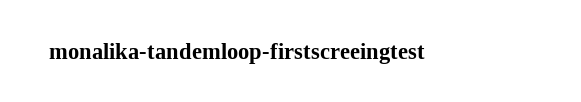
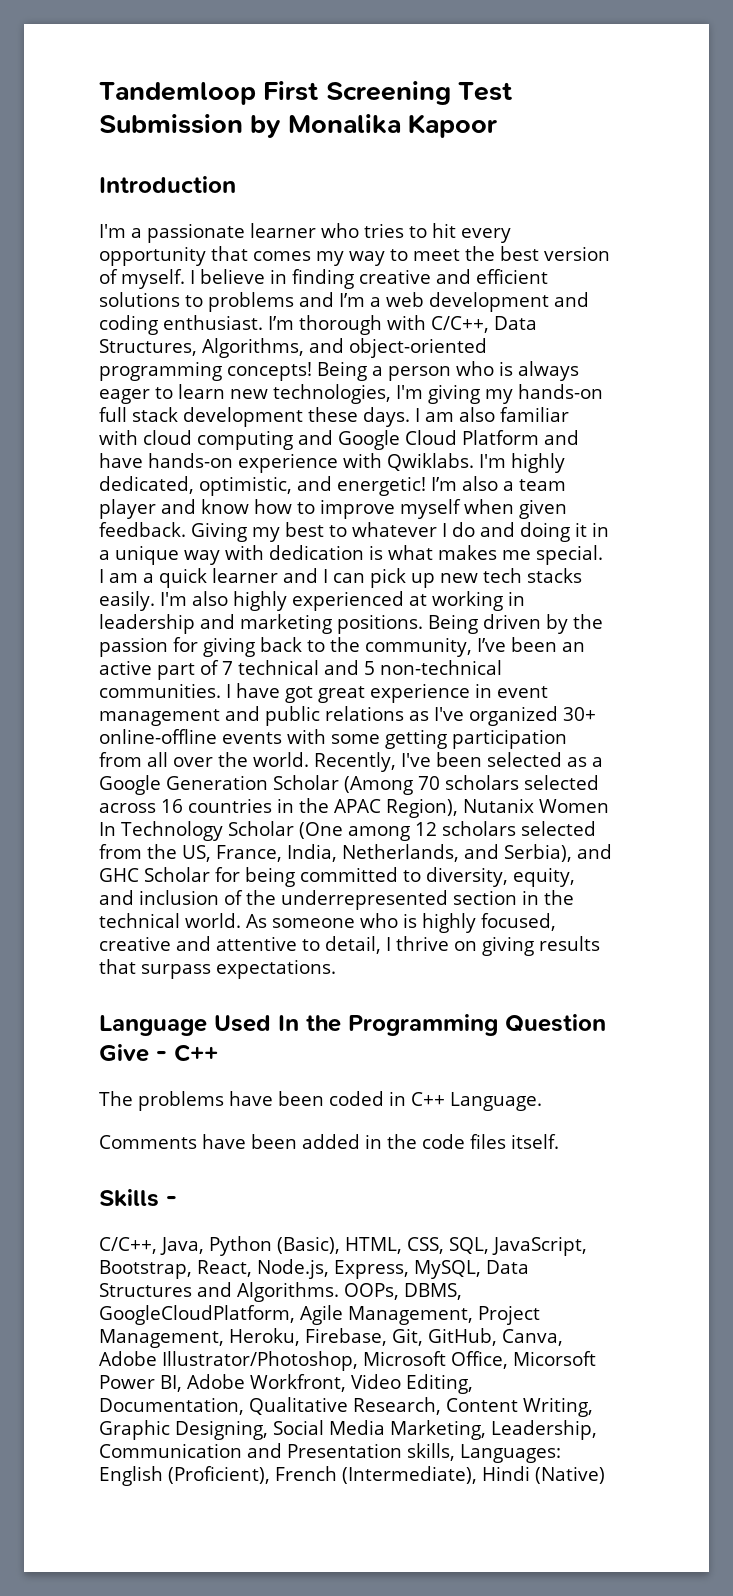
- monalika-tandemloop-firstscreeingtest
+ Tandemloop First Screening Test Submission by Monalika Kapoor
+ Introduction
+ I'm a passionate learner who tries to hit every opportunity that comes my way to meet the best version of myself. I believe in finding creative and efficient solutions to problems and I’m a web development and coding enthusiast. I’m thorough with C/C++, Data Structures, Algorithms, and object-oriented programming concepts! Being a person who is always eager to learn new technologies, I'm giving my hands-on full stack development these days. I am also familiar with cloud computing and Google Cloud Platform and have hands-on experience with Qwiklabs. I'm highly dedicated, optimistic, and energetic! I’m also a team player and know how to improve myself when given feedback. Giving my best to whatever I do and doing it in a unique way with dedication is what makes me special. I am a quick learner and I can pick up new tech stacks easily. I'm also highly experienced at working in leadership and marketing positions. Being driven by the passion for giving back to the community, I’ve been an active part of 7 technical and 5 non-technical communities. I have got great experience in event management and public relations as I've organized 30+ online-offline events with some getting participation from all over the world. Recently, I've been selected as a Google Generation Scholar (Among 70 scholars selected across 16 countries in the APAC Region), Nutanix Women In Technology Scholar (One among 12 scholars selected from the US, France, India, Netherlands, and Serbia), and GHC Scholar for being committed to diversity, equity, and inclusion of the underrepresented section in the technical world. As someone who is highly focused, creative and attentive to detail, I thrive on giving results that surpass expectations.
+ Language Used In the Programming Question Give - C++
+ The problems have been coded in C++ Language.
+ Comments have been added in the code files itself.
+ Skills -
+ C/C++, Java, Python (Basic), HTML, CSS, SQL, JavaScript, Bootstrap, React, Node.js, Express, MySQL, Data Structures and Algorithms. OOPs, DBMS, GoogleCloudPlatform, Agile Management, Project Management, Heroku, Firebase, Git, GitHub, Canva, Adobe Illustrator/Photoshop, Microsoft Office, Micorsoft Power BI, Adobe Workfront, Video Editing, Documentation, Qualitative Research, Content Writing, Graphic Designing, Social Media Marketing, Leadership, Communication and Presentation skills, Languages: English (Proficient), French (Intermediate), Hindi (Native)

